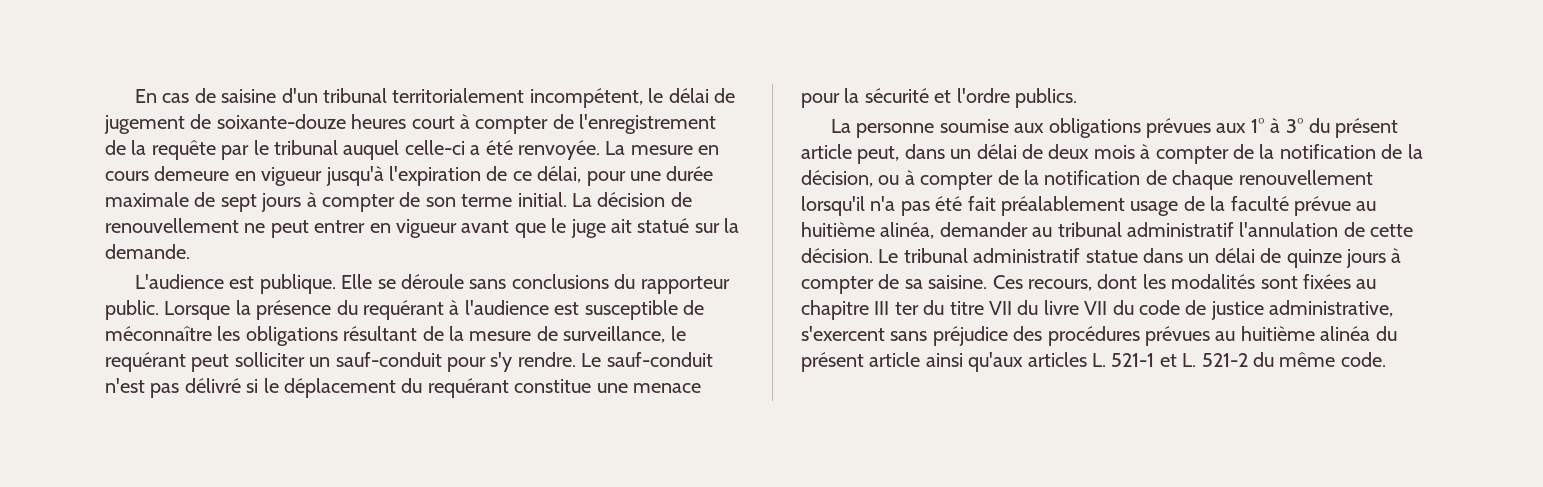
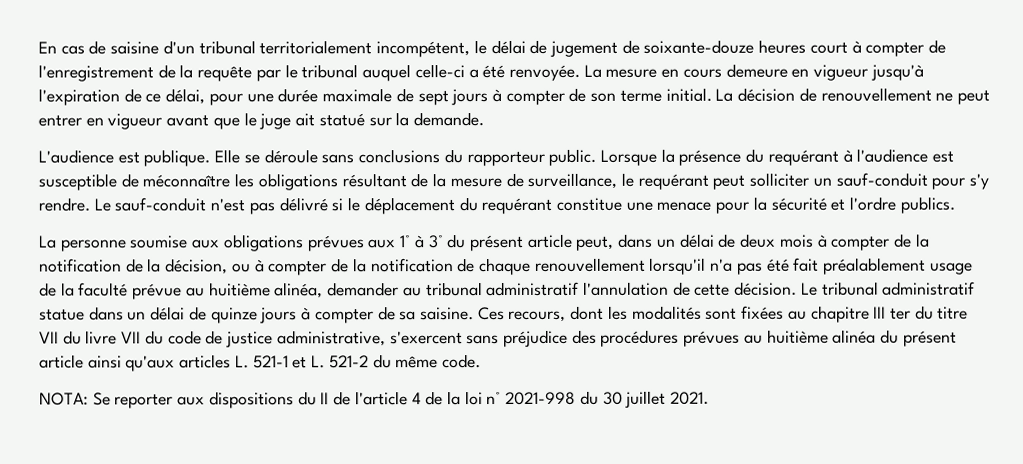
+ NOTA: Se reporter aux dispositions du II de l'article 4 de la loi n° 2021-998 du 30 juillet 2021.

